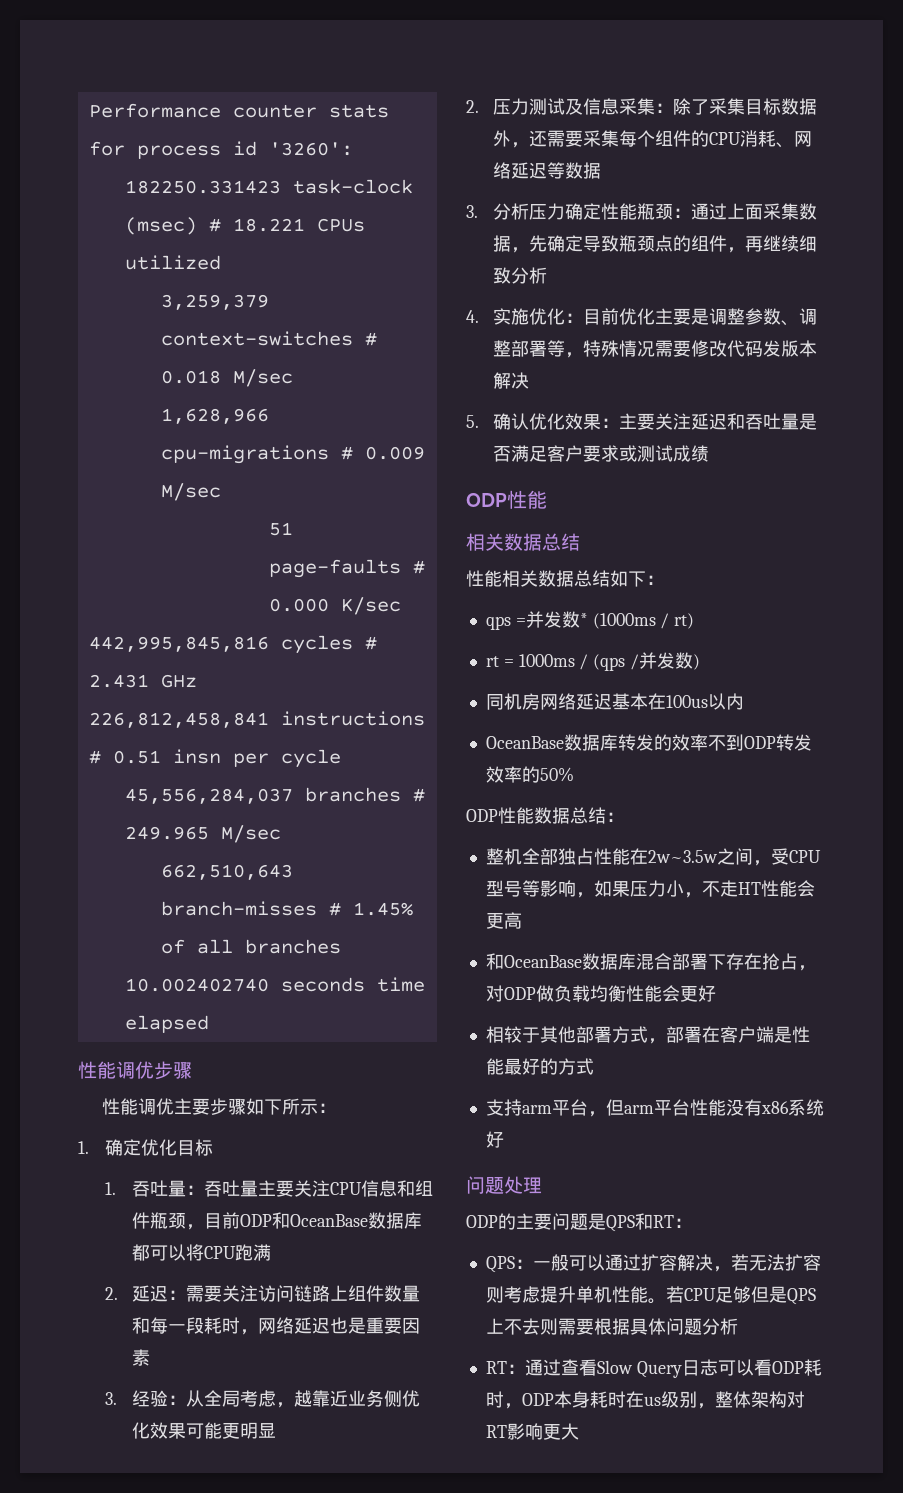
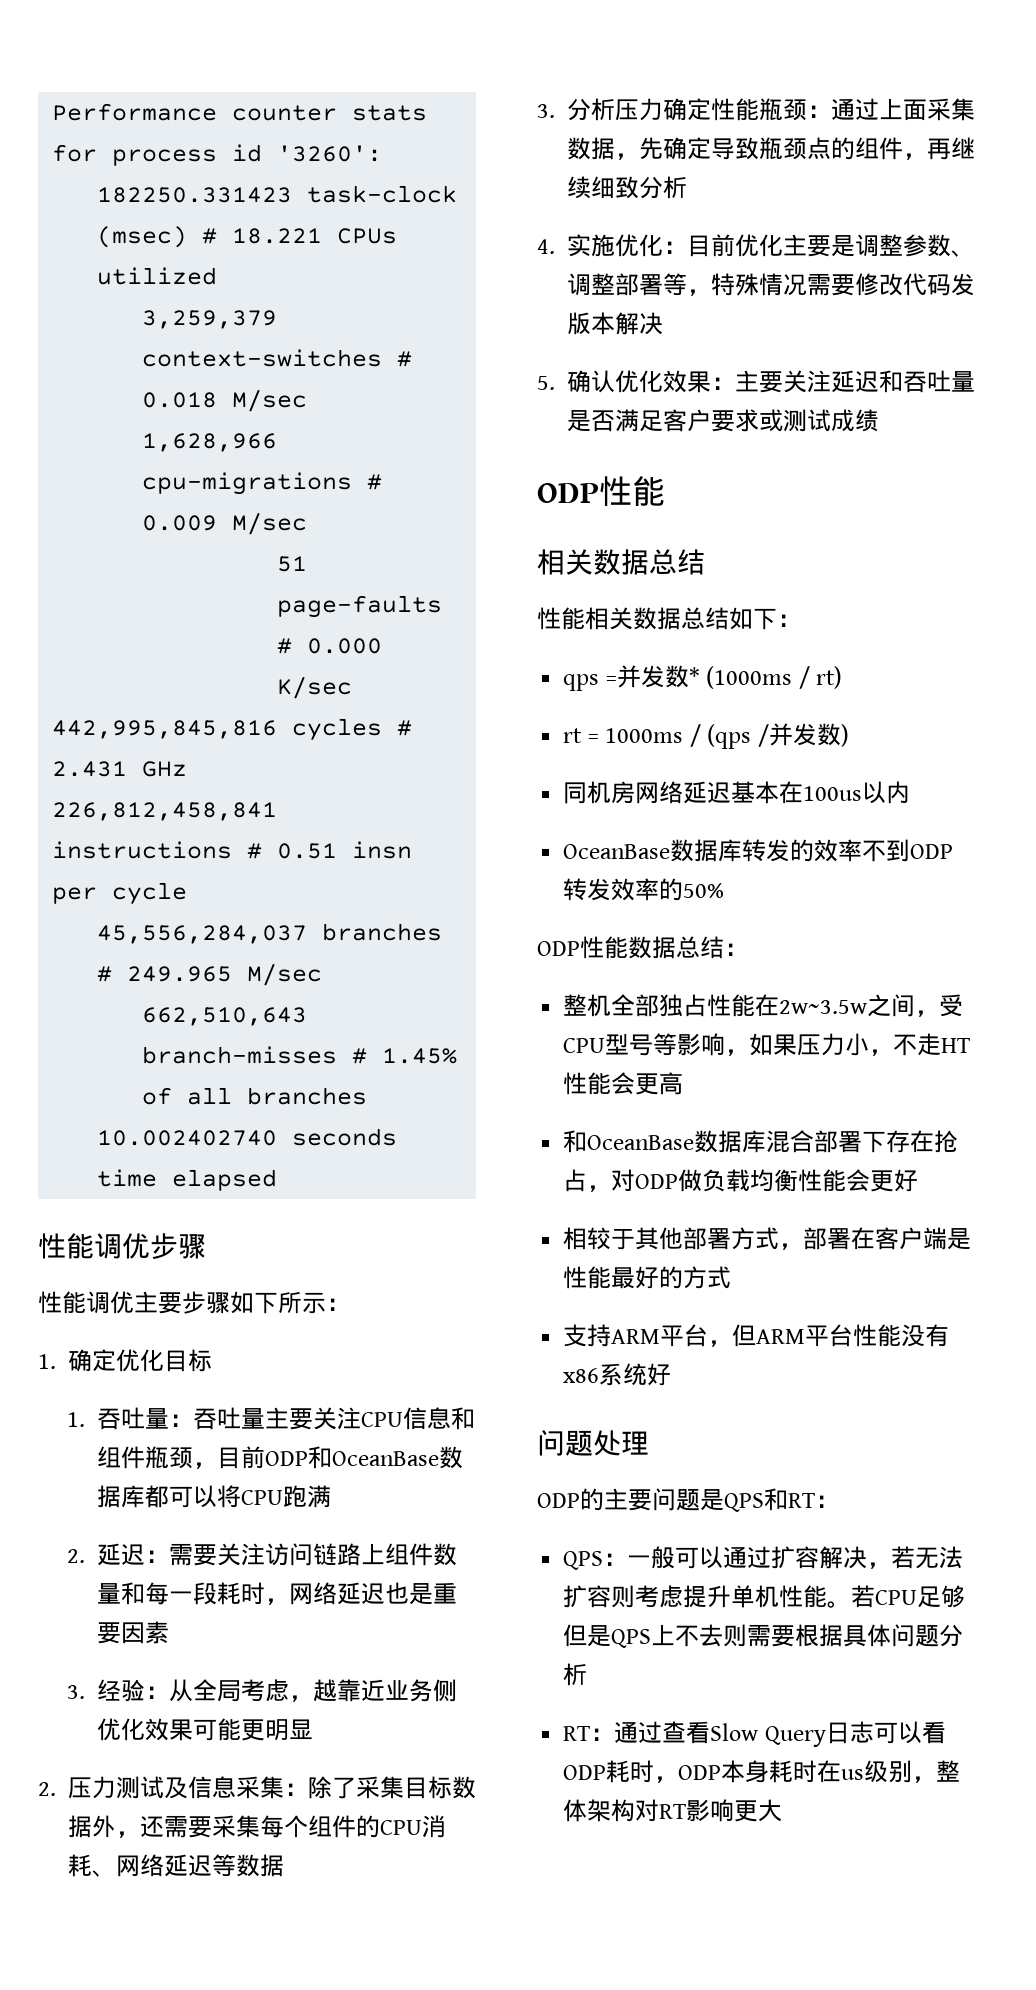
- 支持arm平台，但arm平台性能没有x86系统好
+ 支持ARM平台，但ARM平台性能没有x86系统好

